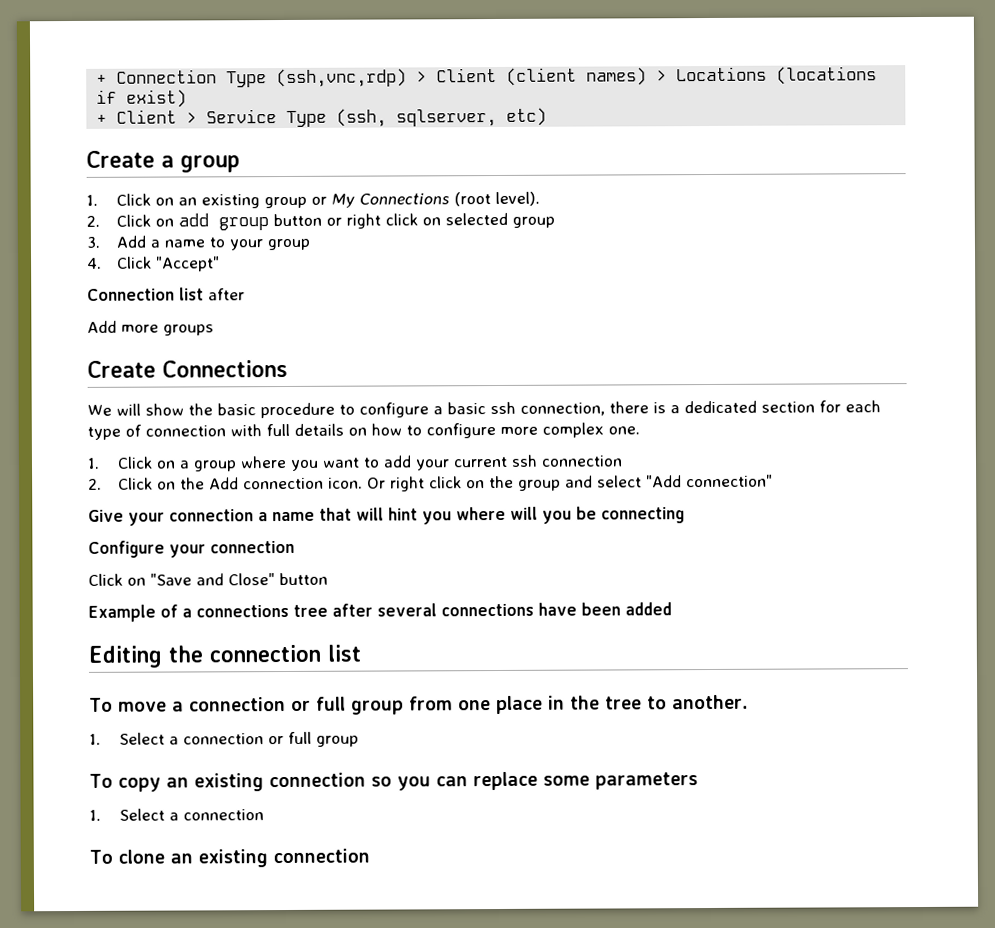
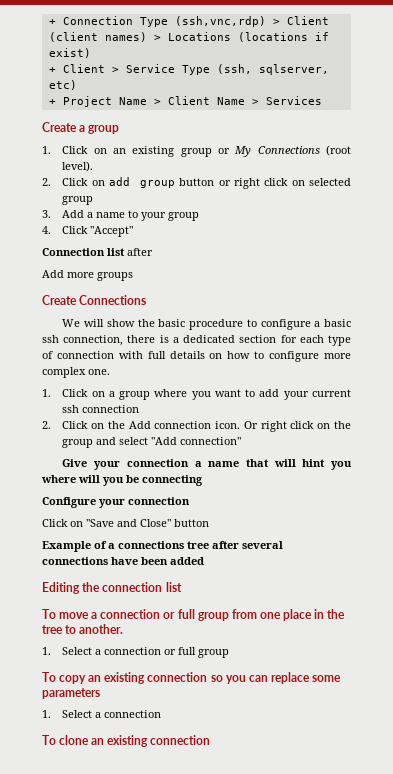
+ + Project Name > Client Name > Services

